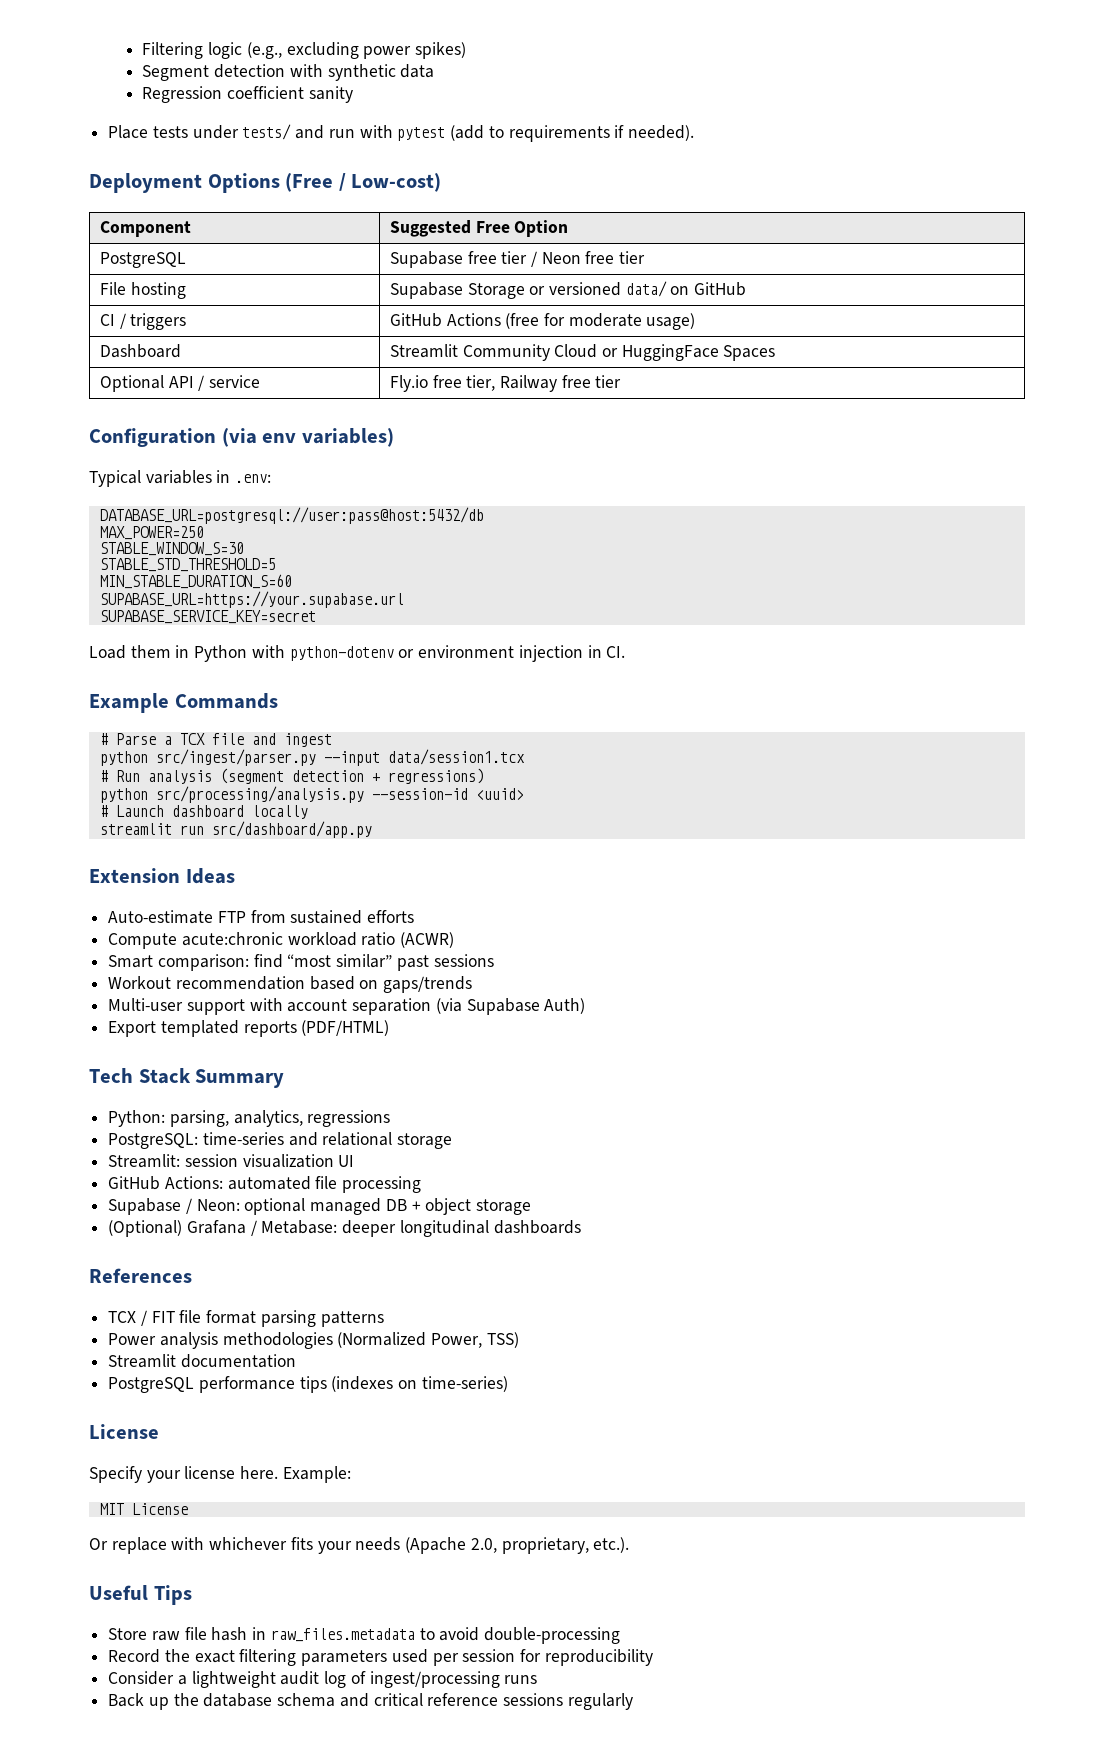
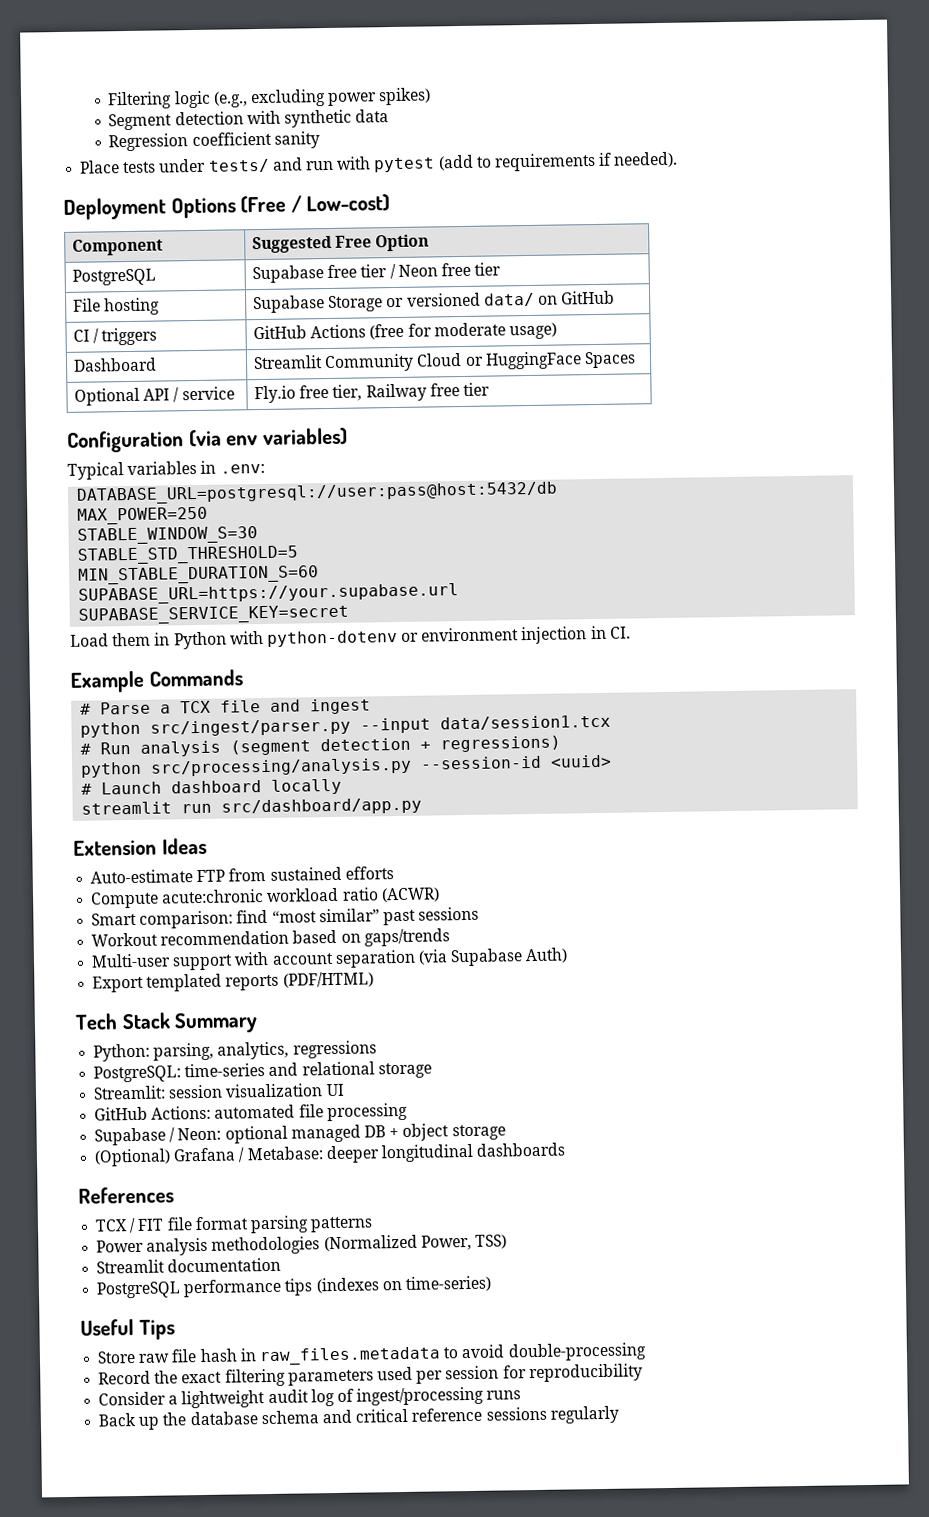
  PostgreSQL performance tips (indexes on time-series)
- License
- Specify your license here. Example:
- MIT License
- Or replace with whichever fits your needs (Apache 2.0, proprietary, etc.).

